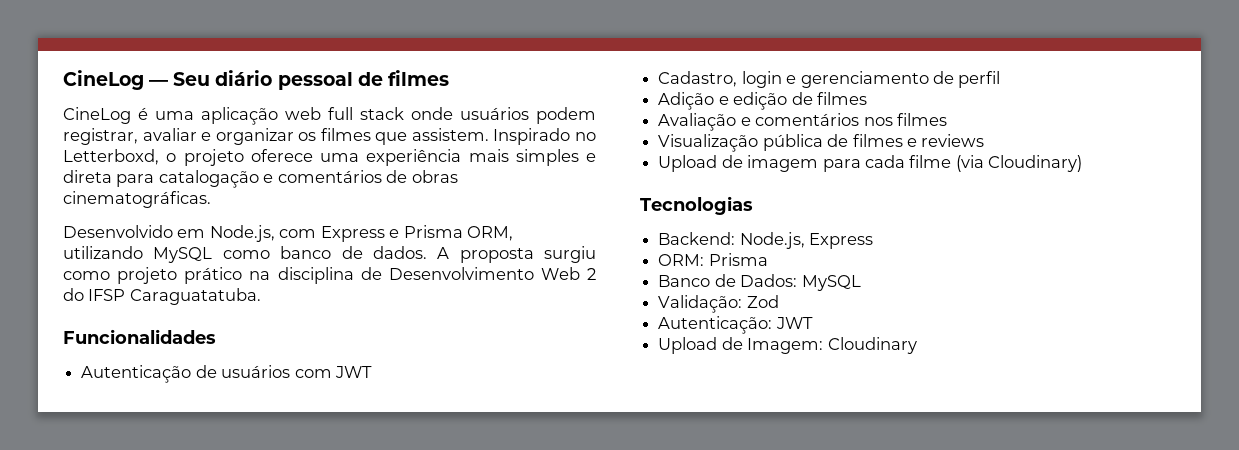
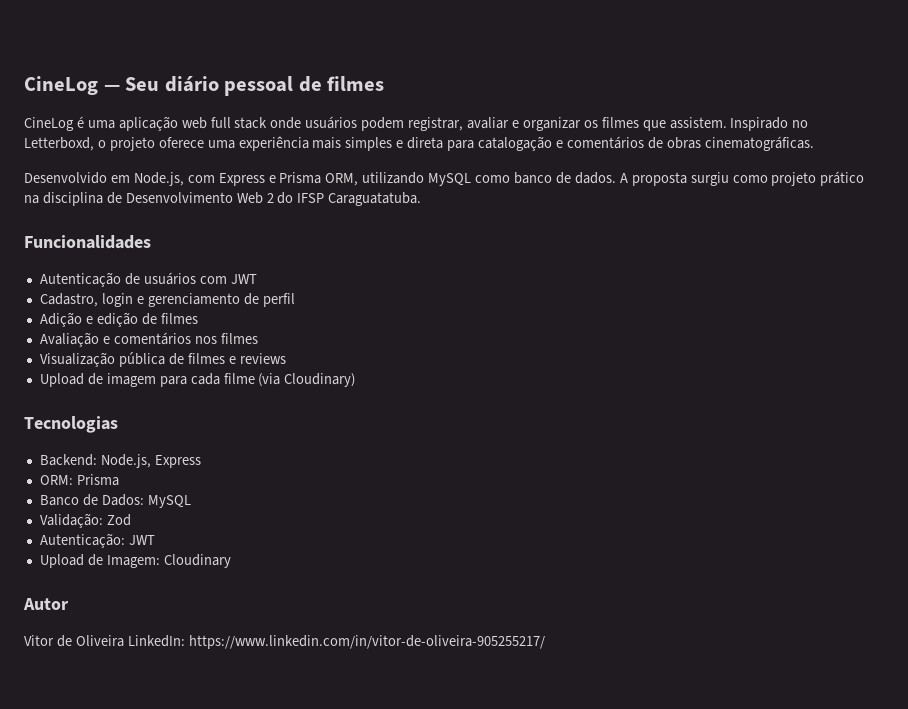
+ Autor
+ Vitor de Oliveira LinkedIn: https://www.linkedin.com/in/vitor-de-oliveira-905255217/

